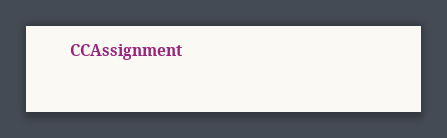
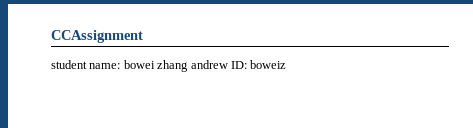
+ student name: bowei zhang andrew ID: boweiz

